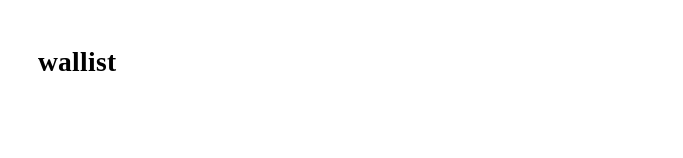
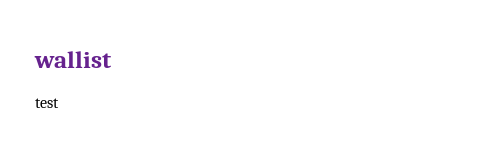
+ test

